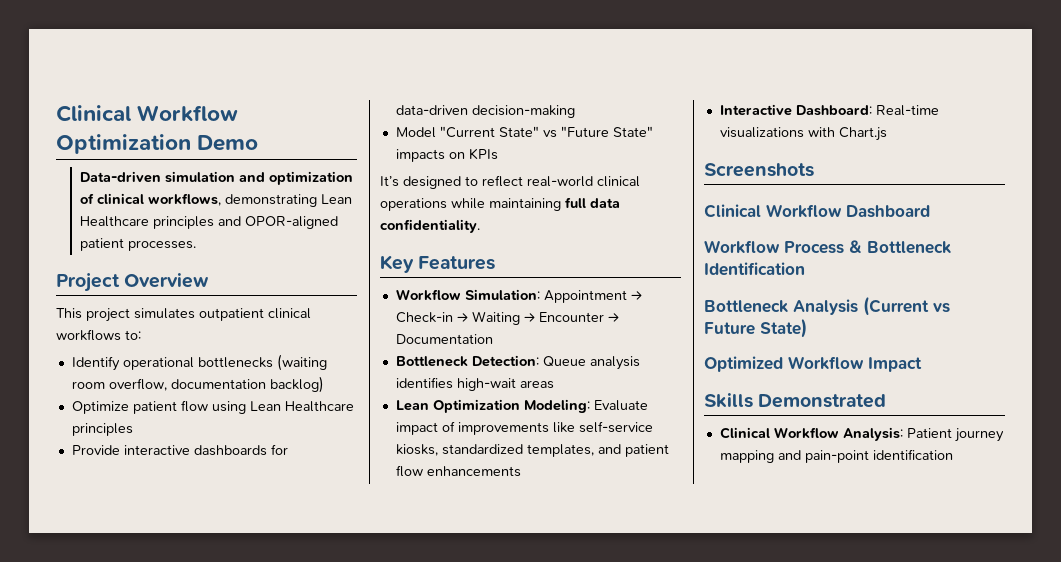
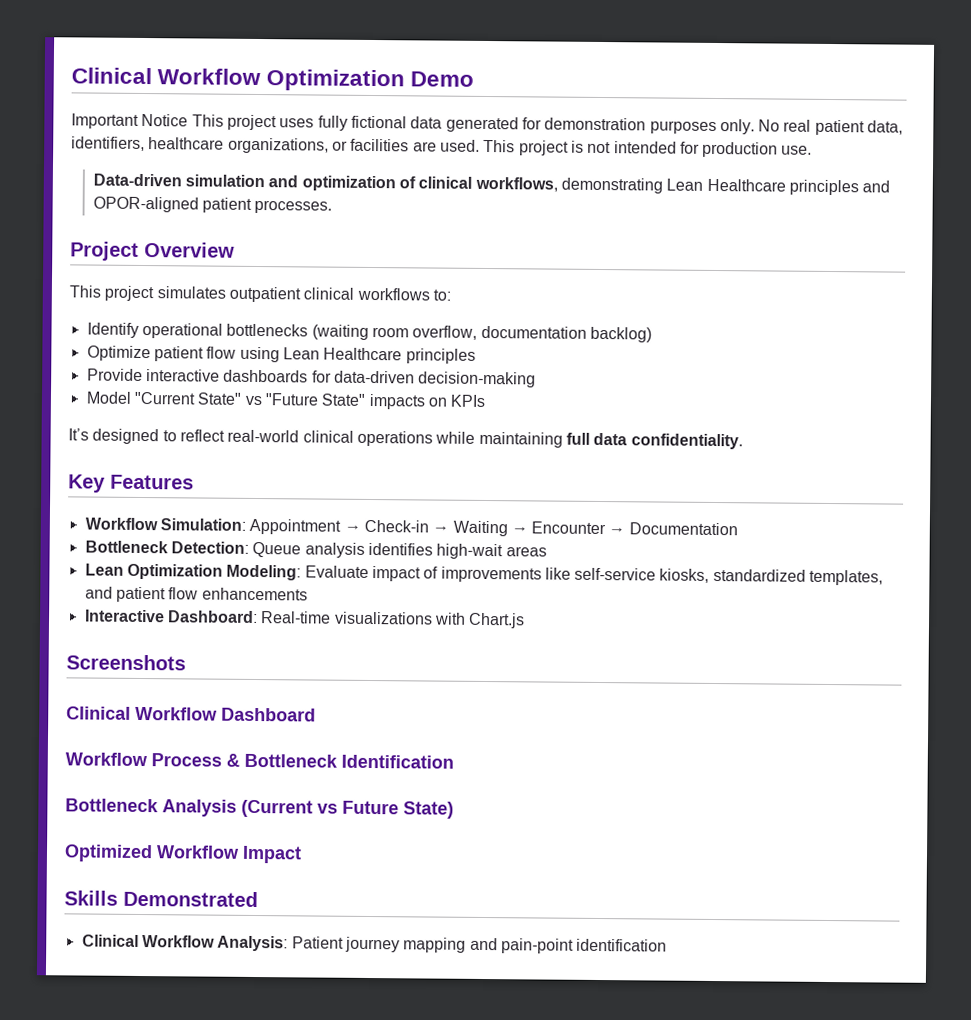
+ Important Notice This project uses fully fictional data generated for demonstration purposes only. No real patient data, identifiers, healthcare organizations, or facilities are used. This project is not intended for production use.

